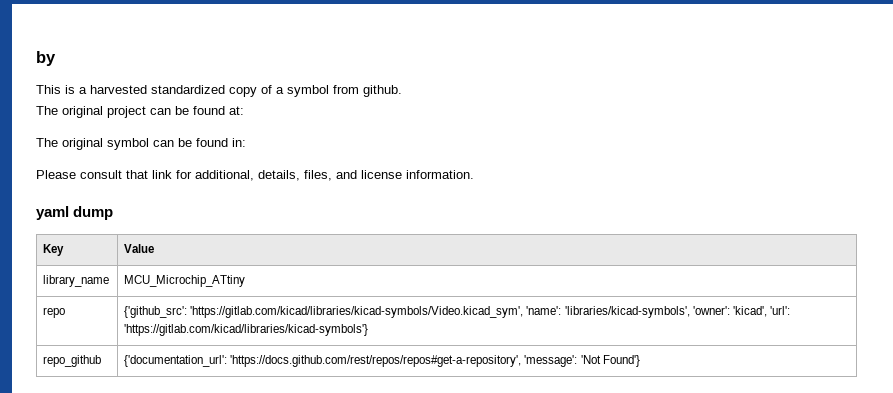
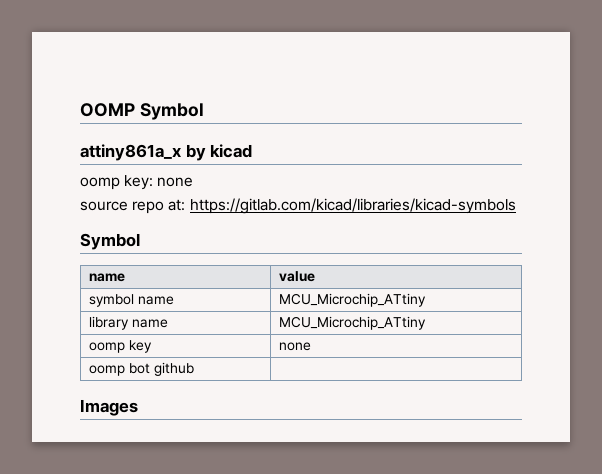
- by
- This is a harvested standardized copy of a symbol from github.
- The original project can be found at:
- The original symbol can be found in:
- Please consult that link for additional, details, files, and license information.
- yaml dump
- Key | Value
- library_name | MCU_Microchip_ATtiny
- repo | {'github_src': 'https://gitlab.com/kicad/libraries/kicad-symbols/Video.kicad_sym', 'name': 'libraries/kicad-symbols', 'owner': 'kicad', 'url': 'https://gitlab.com/kicad/libraries/kicad-symbols'}
- repo_github | {'documentation_url': 'https://docs.github.com/rest/repos/repos#get-a-repository', 'message': 'Not Found'}
+ OOMP Symbol
+ attiny861a_x by kicad
+ oomp key: none
+ source repo at: https://gitlab.com/kicad/libraries/kicad-symbols
+ Symbol
+ name | value
+ symbol name | MCU_Microchip_ATtiny
+ library name | MCU_Microchip_ATtiny
+ oomp key | none
+ oomp bot github |
+ Images

